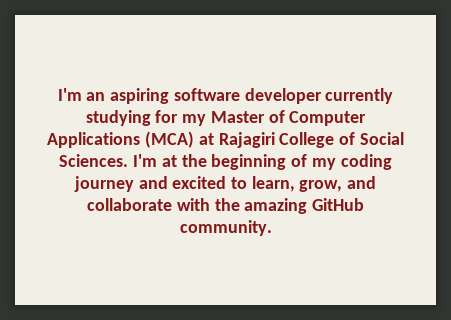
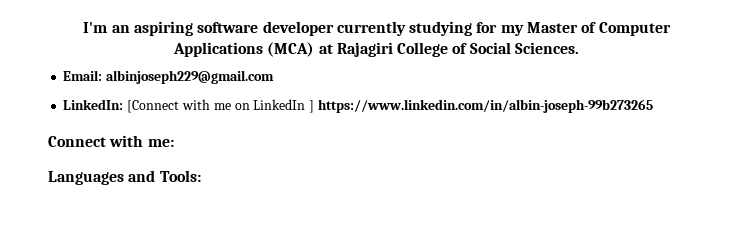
- I'm an aspiring software developer currently studying for my Master of Computer Applications (MCA) at Rajagiri College of Social Sciences. I'm at the beginning of my coding journey and excited to learn, grow, and collaborate with the amazing GitHub community.
+ I'm an aspiring software developer currently studying for my Master of Computer Applications (MCA) at Rajagiri College of Social Sciences.
+ Email: albinjoseph229@gmail.com
+ LinkedIn: [Connect with me on LinkedIn ] https://www.linkedin.com/in/albin-joseph-99b273265
+ Connect with me:
+ Languages and Tools:

